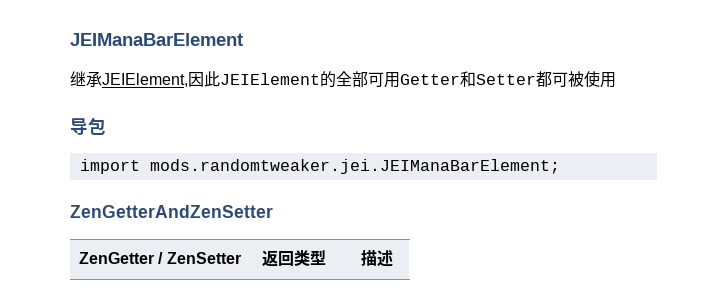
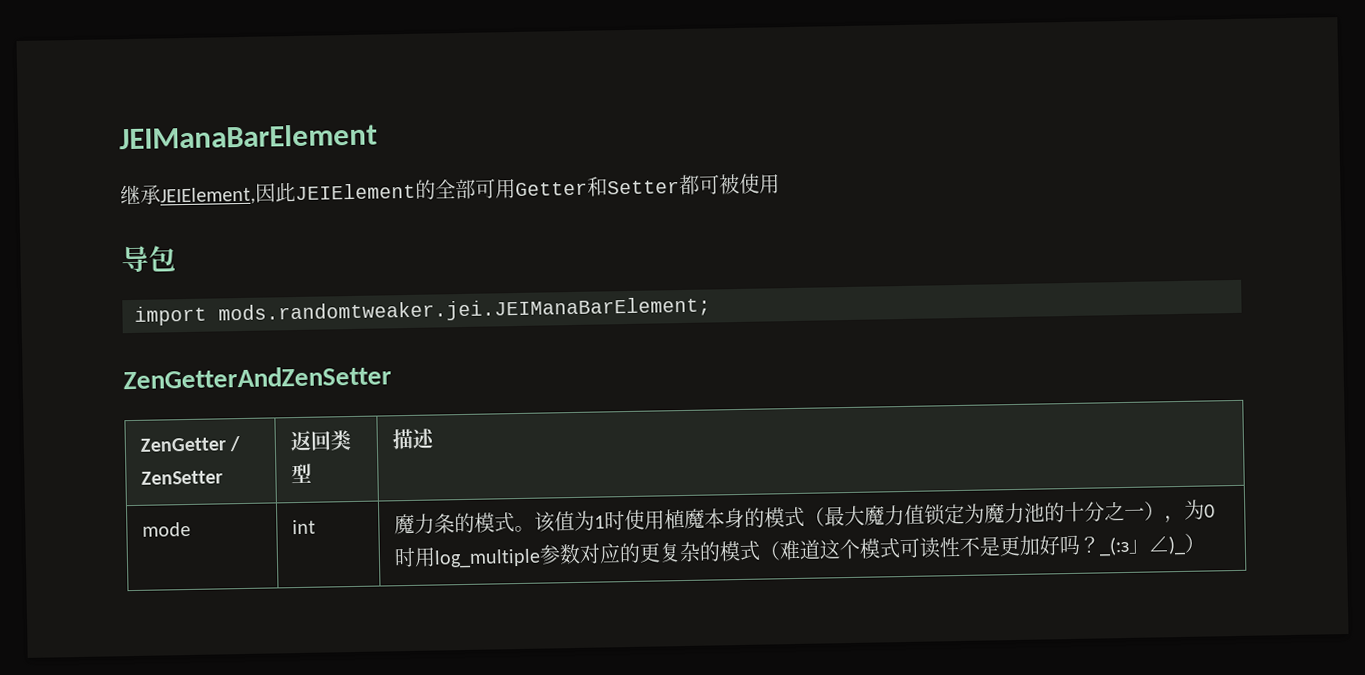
+ mode | int | 魔力条的模式。该值为1时使用植魔本身的模式（最大魔力值锁定为魔力池的十分之一），为0时用log_multiple参数对应的更复杂的模式（难道这个模式可读性不是更加好吗？_(:з」∠)_）

